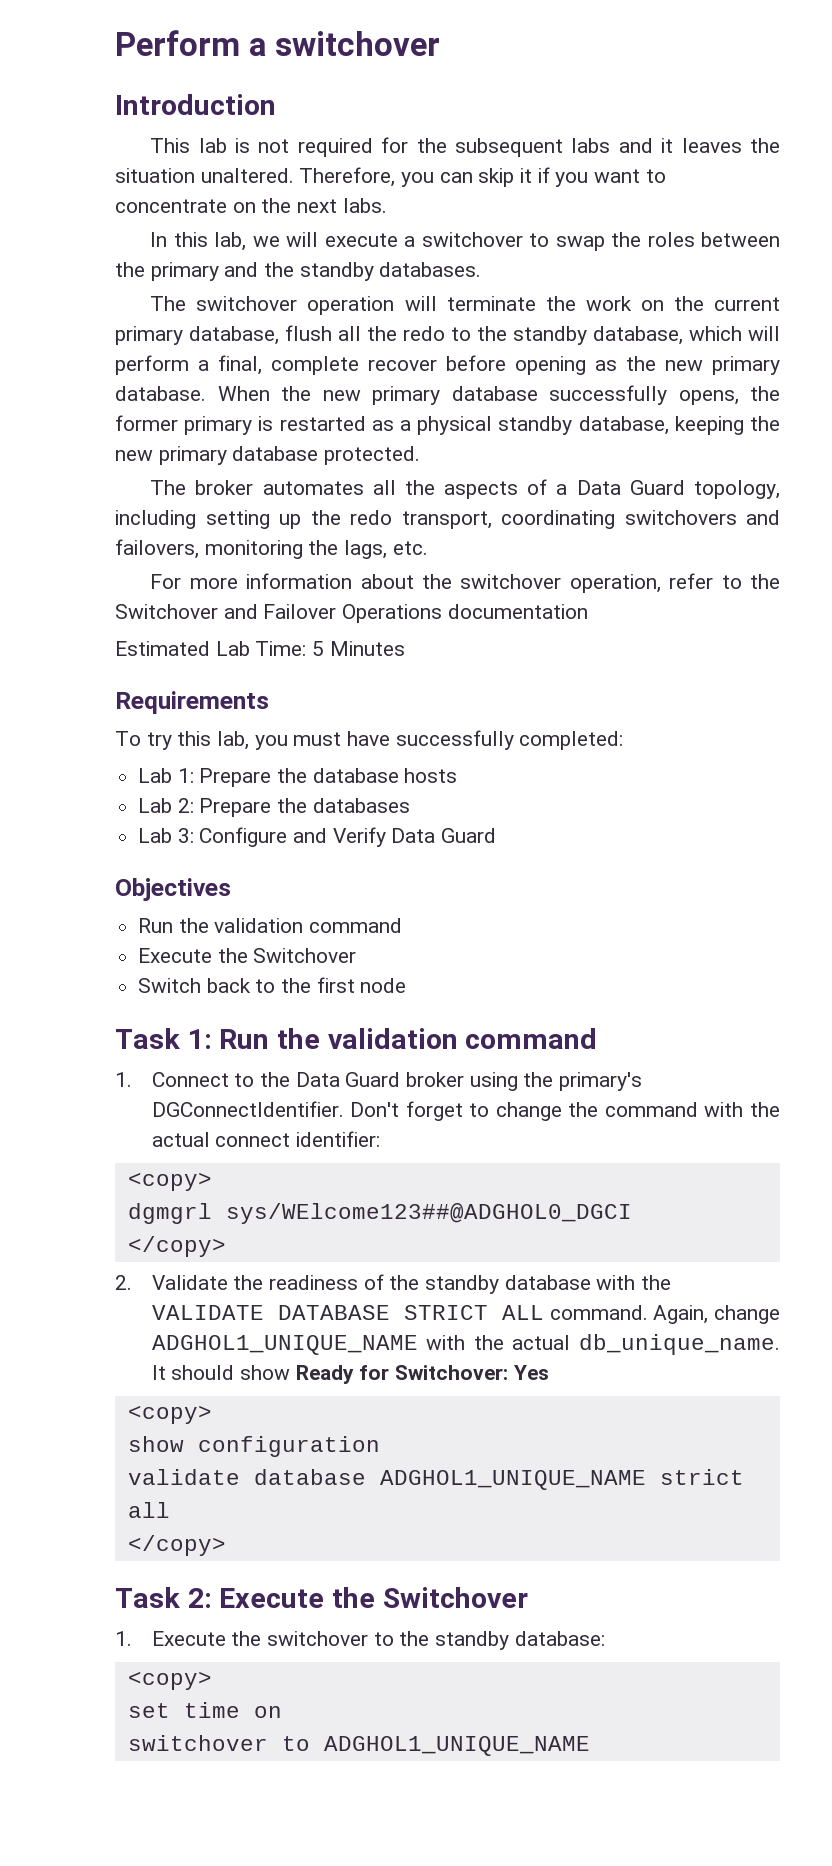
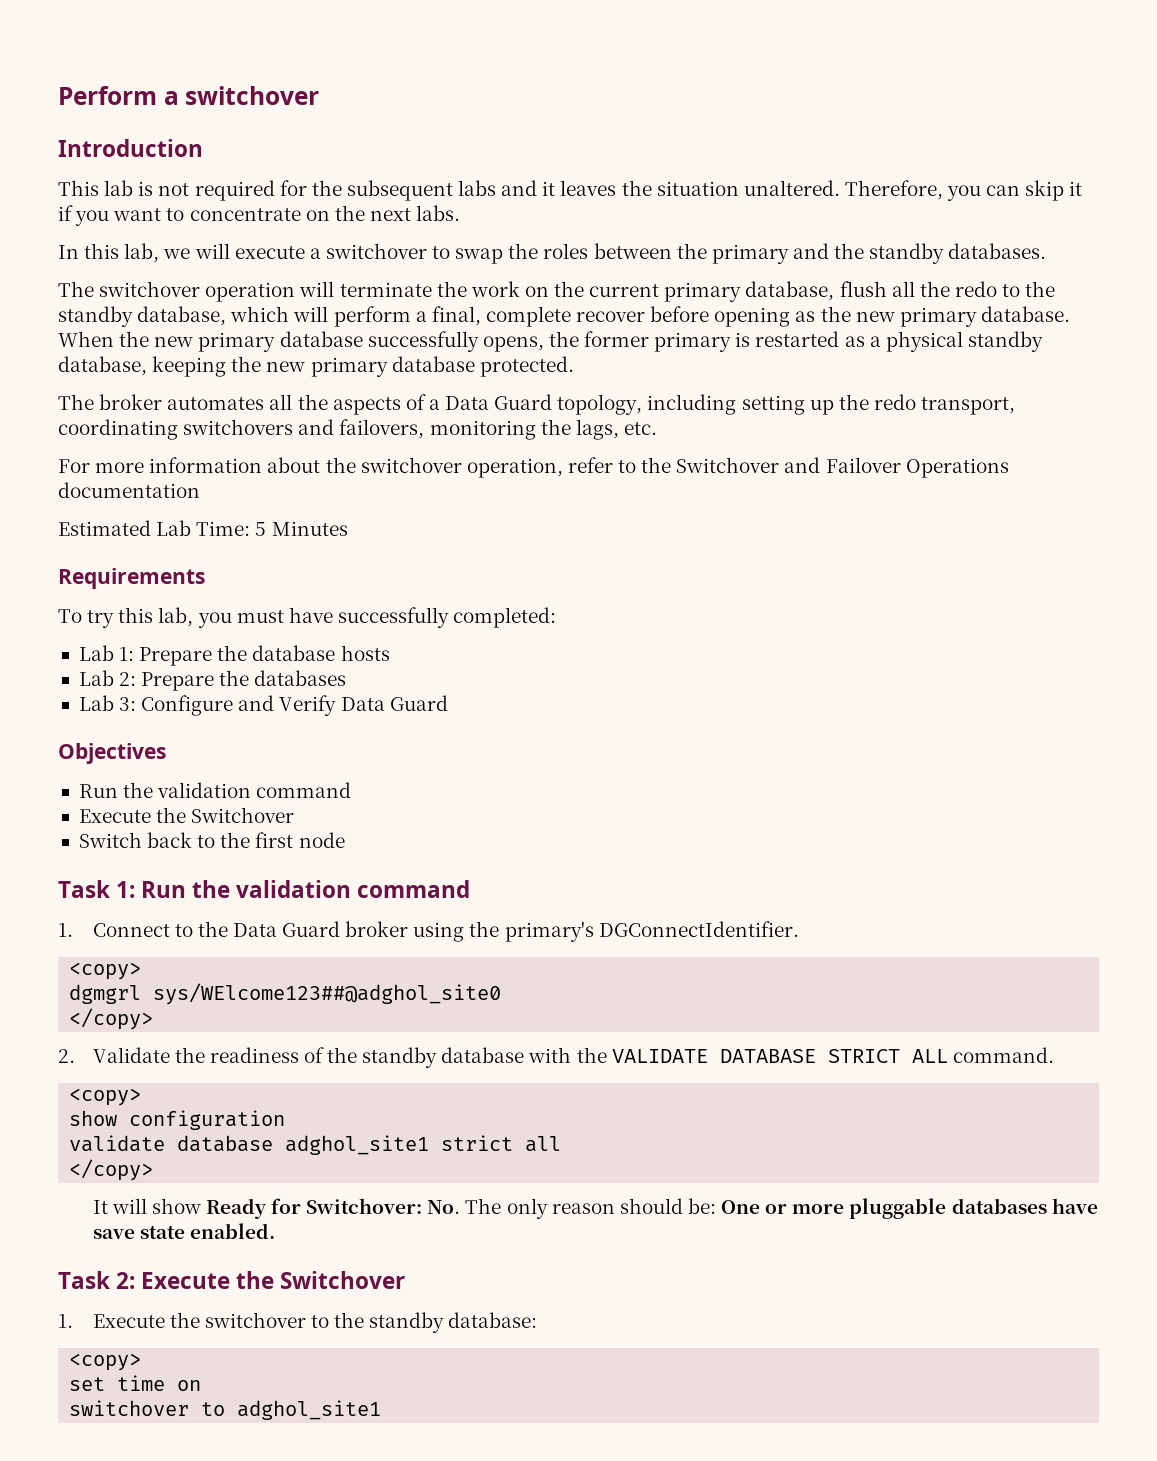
- Don't forget to change the command with the actual connect identifier:
- dgmgrl sys/WElcome123##@ADGHOL0_DGCI
+ dgmgrl sys/WElcome123##@adghol_site0
- Again, change ADGHOL1_UNIQUE_NAME with the actual db_unique_name. It should show Ready for Switchover: Yes
- validate database ADGHOL1_UNIQUE_NAME strict all
+ validate database adghol_site1 strict all
+ It will show Ready for Switchover: No. The only reason should be: One or more pluggable databases have save state enabled.
- switchover to ADGHOL1_UNIQUE_NAME
+ switchover to adghol_site1

